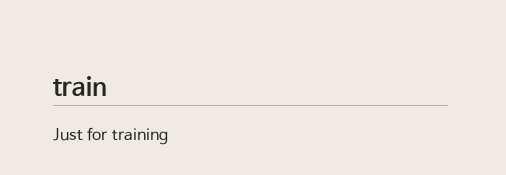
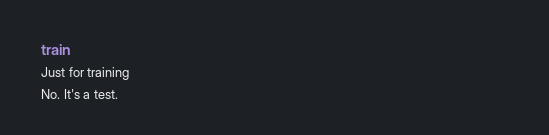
+ No. It's a test.

